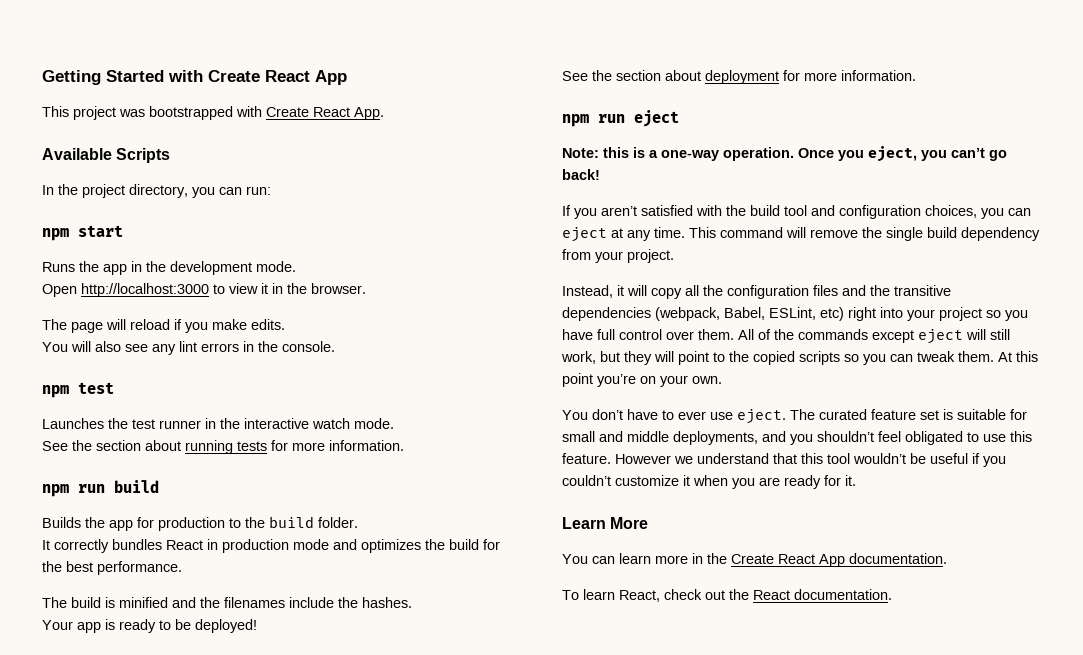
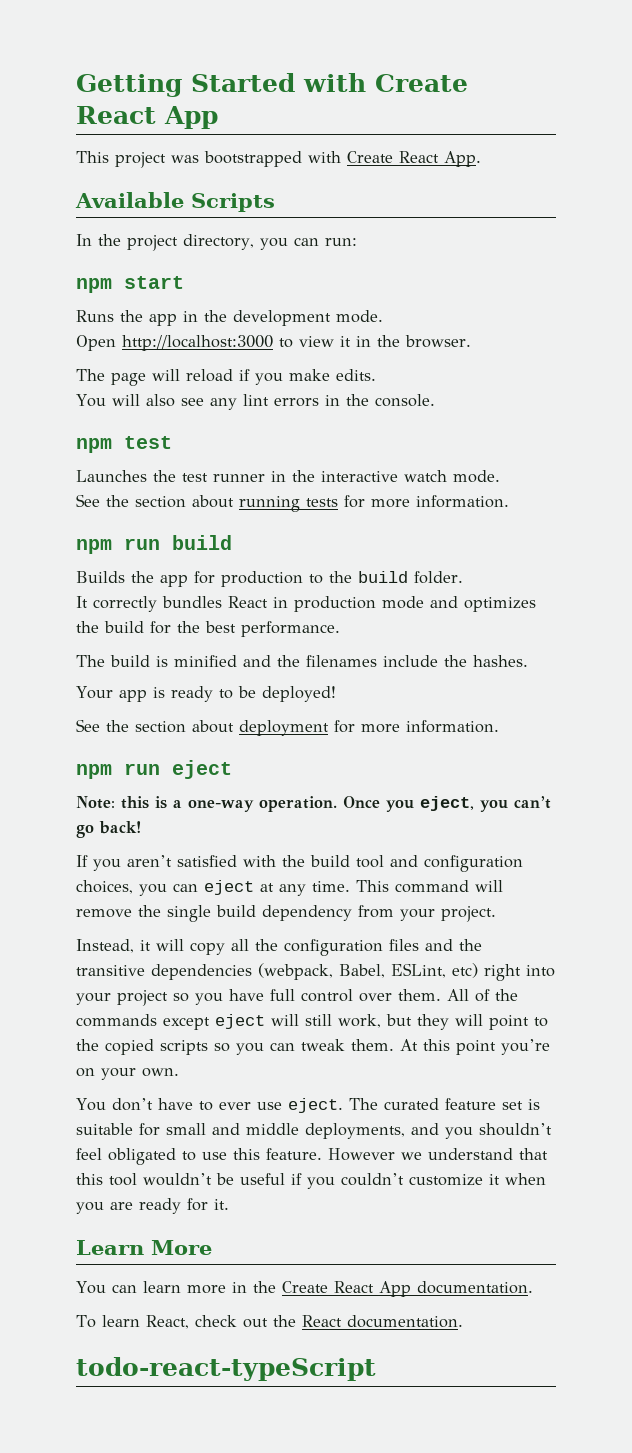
+ todo-react-typeScript

